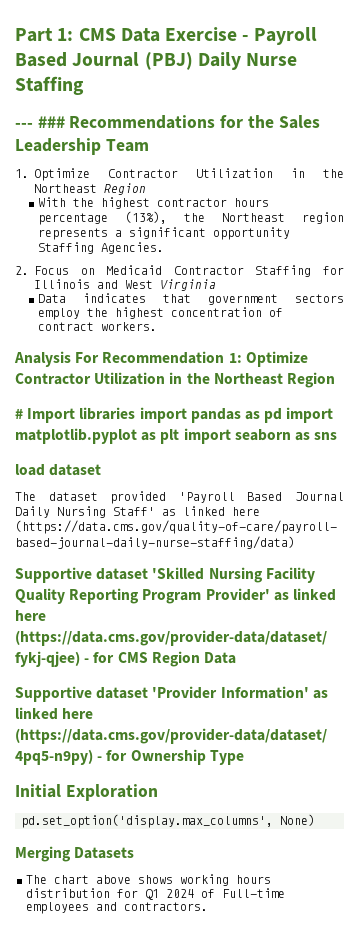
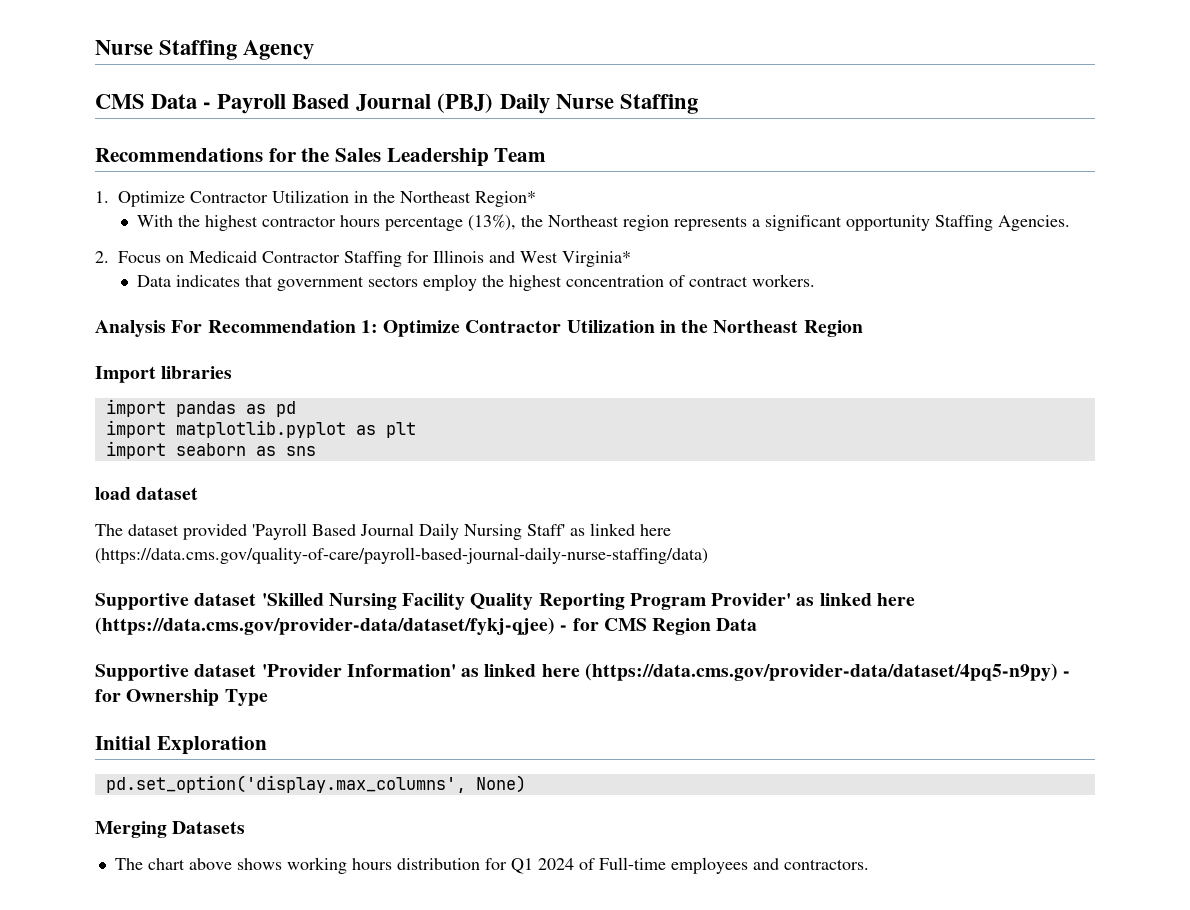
- Part 1: CMS Data Exercise - Payroll Based Journal (PBJ) Daily Nurse Staffing
+ Nurse Staffing Agency
+ CMS Data - Payroll Based Journal (PBJ) Daily Nurse Staffing
- --- ### Recommendations for the Sales Leadership Team
+ Recommendations for the Sales Leadership Team
- 1. Optimize Contractor Utilization in the Northeast Region
+ 1. Optimize Contractor Utilization in the Northeast Region*
- 2. Focus on Medicaid Contractor Staffing for Illinois and West Virginia
+ 2. Focus on Medicaid Contractor Staffing for Illinois and West Virginia*
- # Import libraries import pandas as pd import matplotlib.pyplot as plt import seaborn as sns
+ Import libraries
+ import pandas as pd
+ import matplotlib.pyplot as plt
+ import seaborn as sns

